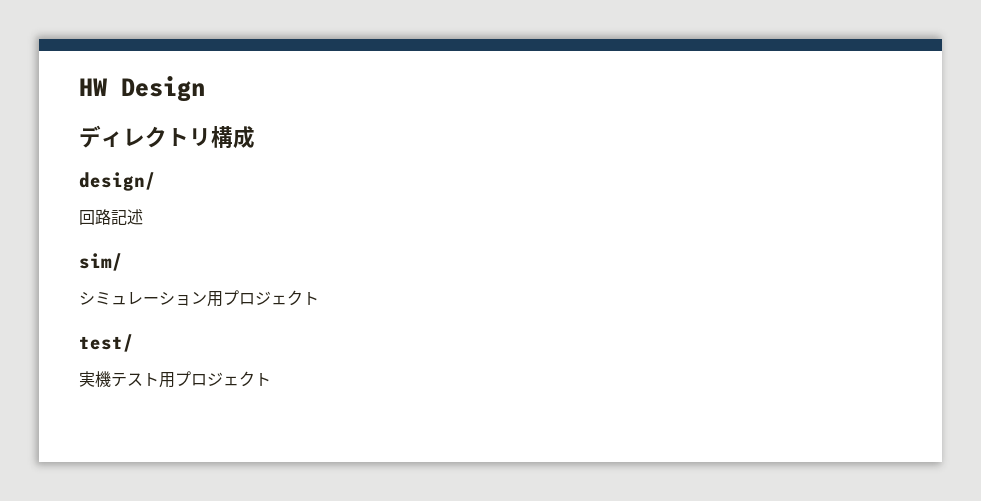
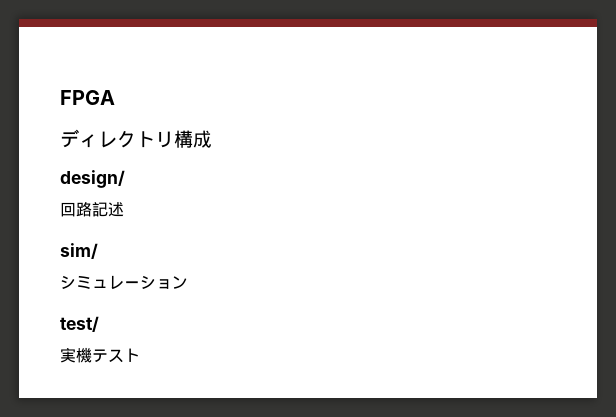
- HW Design
+ FPGA
- シミュレーション用プロジェクト
+ シミュレーション
- 実機テスト用プロジェクト
+ 実機テスト

